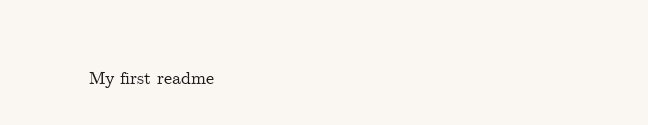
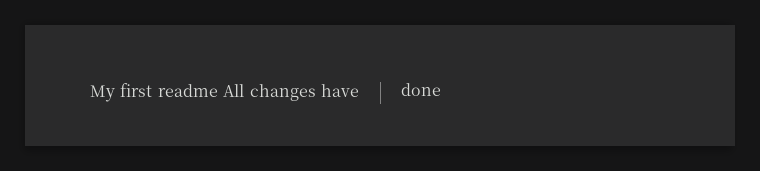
- My first readme
+ My first readme All changes have done

